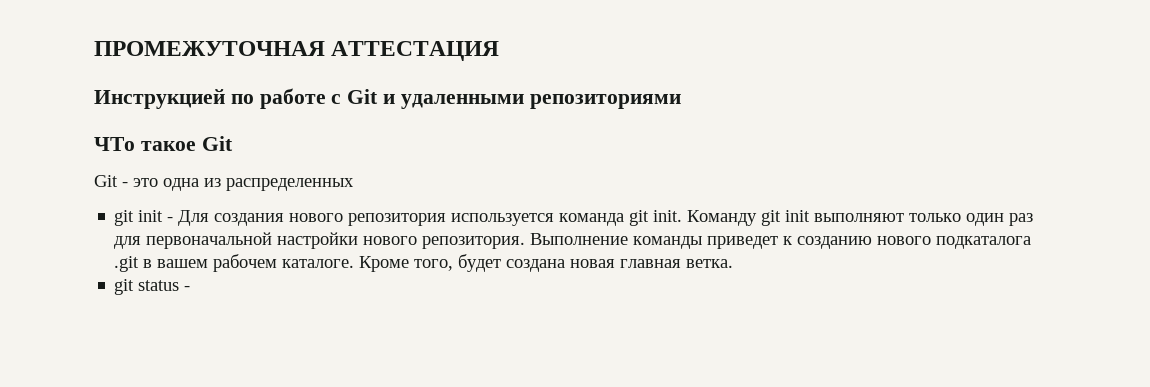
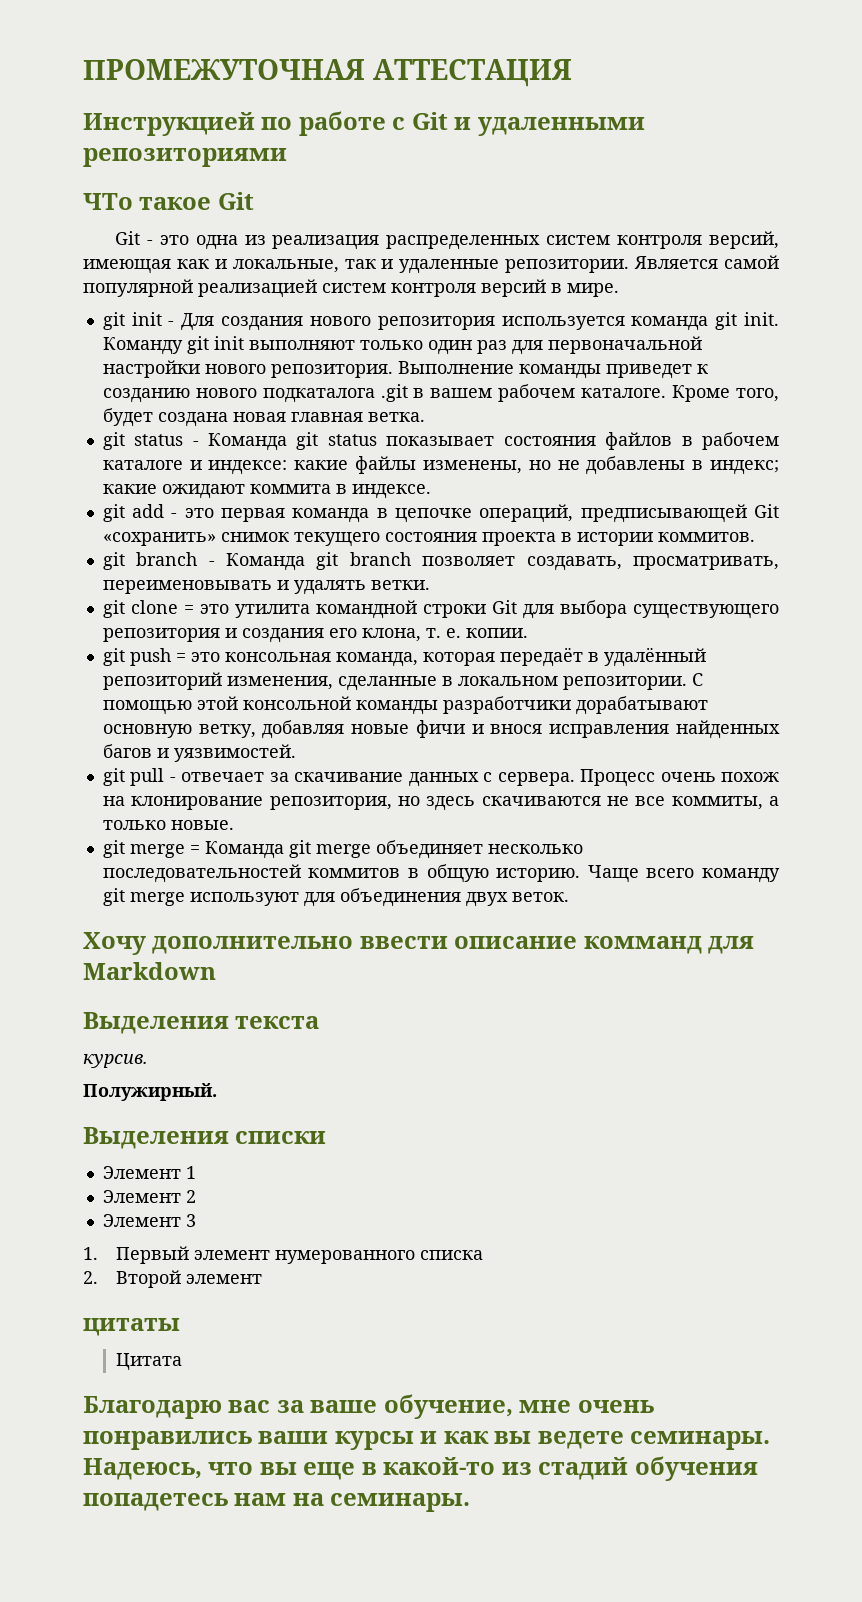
- Git - это одна из распределенных
+ Git - это одна из реализация распределенных систем контроля версий, имеющая как и локальные, так и удаленные репозитории. Является самой популярной реализацией систем контроля версий в мире.
- git status -
+ git status - Команда git status показывает состояния файлов в рабочем каталоге и индексе: какие файлы изменены, но не добавлены в индекс; какие ожидают коммита в индексе.
+ git add - это первая команда в цепочке операций, предписывающей Git «сохранить» снимок текущего состояния проекта в истории коммитов.
+ git branch - Команда git branch позволяет создавать, просматривать, переименовывать и удалять ветки.
+ git clone = это утилита командной строки Git для выбора существующего репозитория и создания его клона, т. е. копии.
+ git push = это консольная команда, которая передаёт в удалённый репозиторий изменения, сделанные в локальном репозитории. С помощью этой консольной команды разработчики дорабатывают основную ветку, добавляя новые фичи и внося исправления найденных багов и уязвимостей.
+ git pull - отвечает за скачивание данных с сервера. Процесс очень похож на клонирование репозитория, но здесь скачиваются не все коммиты, а только новые.
+ git merge = Команда git merge объединяет несколько последовательностей коммитов в общую историю. Чаще всего команду git merge используют для объединения двух веток.
+ Хочу дополнительно ввести описание комманд для Markdown
+ Выделения текста
+ курсив.
+ Полужирный.
+ Выделения списки
+ Элемент 1
+ Элемент 2
+ Элемент 3
+ 1. Первый элемент нумерованного списка
+ 2. Второй элемент
+ цитаты
+ Цитата
+ Благодарю вас за ваше обучение, мне очень понравились ваши курсы и как вы ведете семинары. Надеюсь, что вы еще в какой-то из стадий обучения попадетесь нам на семинары.

